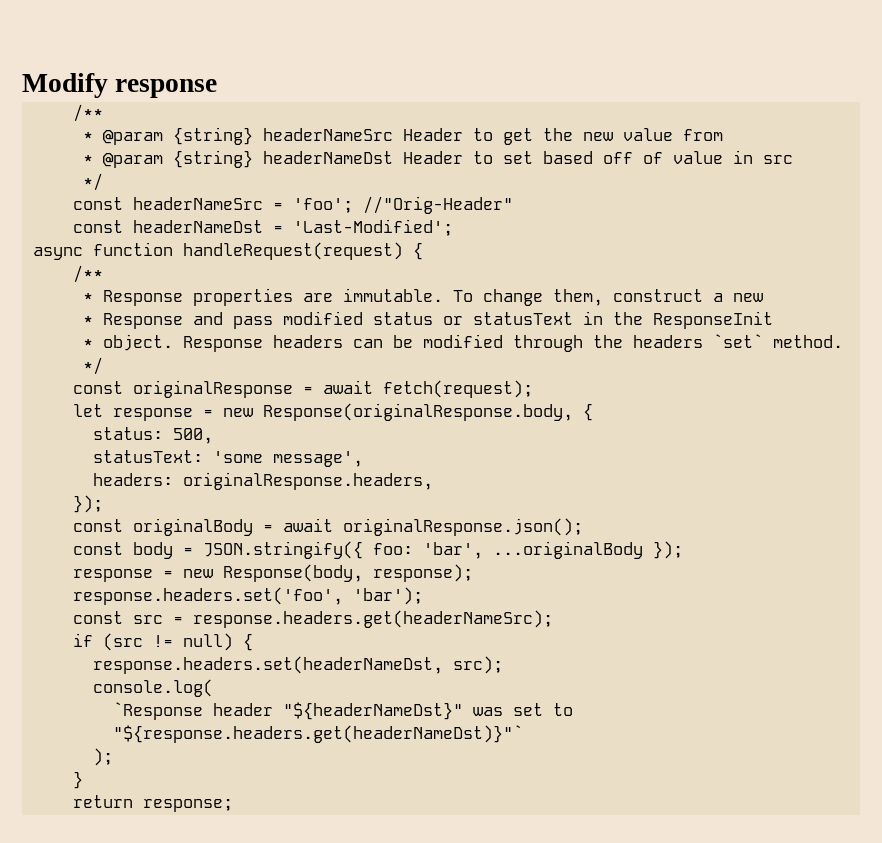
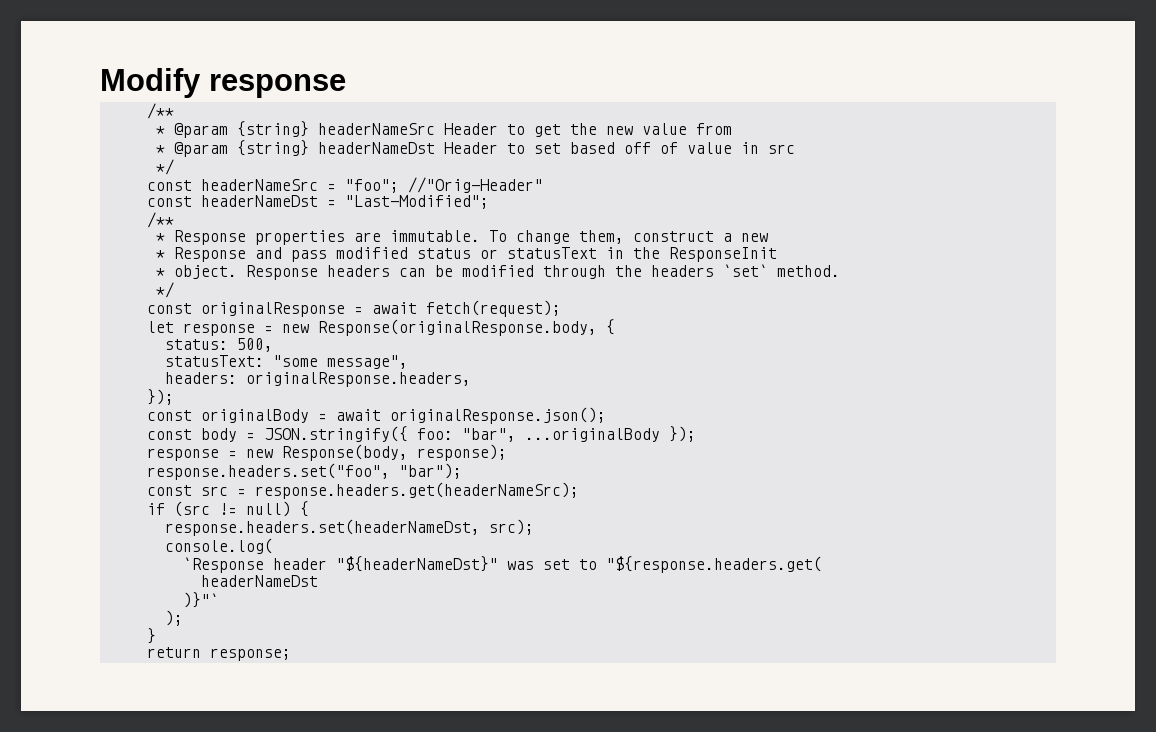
- const headerNameSrc = 'foo'; //"Orig-Header"
+ const headerNameSrc = "foo"; //"Orig-Header"
- const headerNameDst = 'Last-Modified';
- async function handleRequest(request) {
+ const headerNameDst = "Last-Modified";
- statusText: 'some message',
+ statusText: "some message",
- const body = JSON.stringify({ foo: 'bar', ...originalBody });
+ const body = JSON.stringify({ foo: "bar", ...originalBody });
- response.headers.set('foo', 'bar');
+ response.headers.set("foo", "bar");
- `Response header "${headerNameDst}" was set to "${response.headers.get(headerNameDst)}"`
+ `Response header "${headerNameDst}" was set to "${response.headers.get(
+ headerNameDst
+ )}"`

